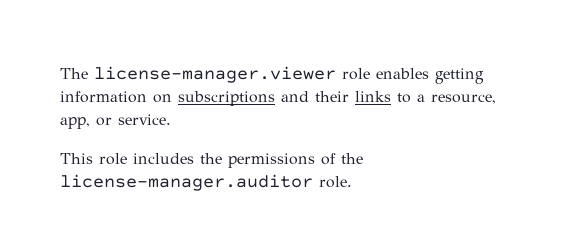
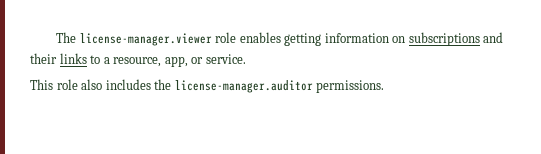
- This role includes the permissions of the license-manager.auditor role.
+ This role also includes the license-manager.auditor permissions.

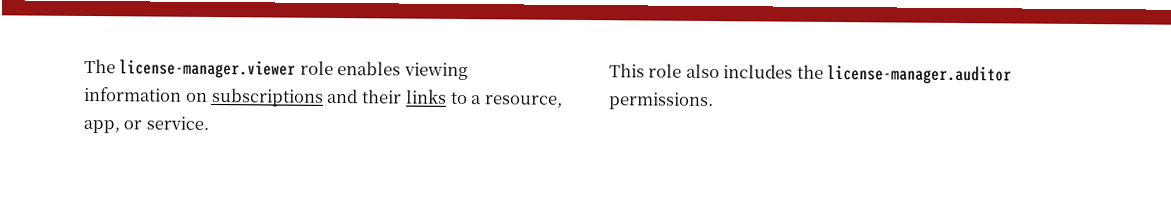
- The license-manager.viewer role enables getting information on subscriptions and their links to a resource, app, or service.
+ The license-manager.viewer role enables viewing information on subscriptions and their links to a resource, app, or service.

